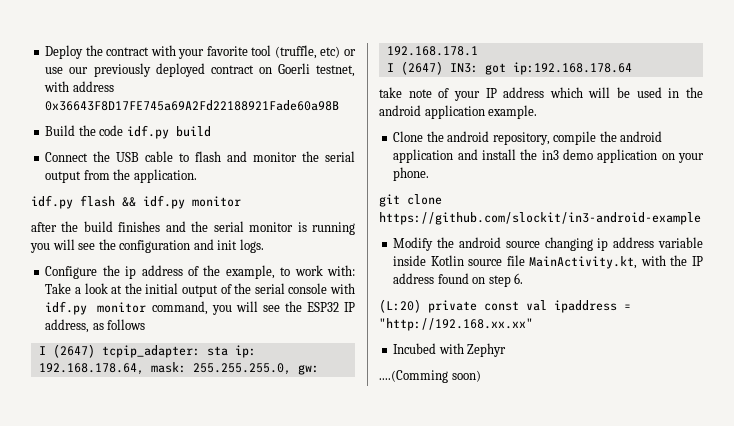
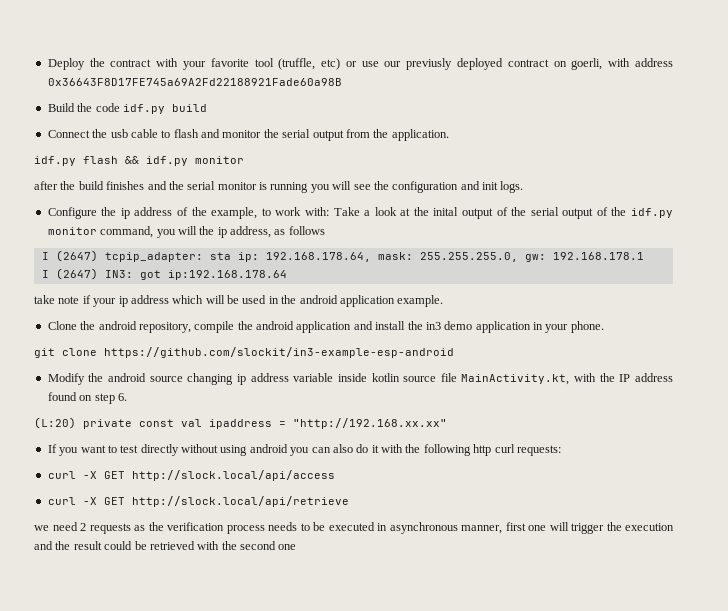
- Deploy the contract with your favorite tool (truffle, etc) or use our previously deployed contract on Goerli testnet, with address 0x36643F8D17FE745a69A2Fd22188921Fade60a98B
+ Deploy the contract with your favorite tool (truffle, etc) or use our previusly deployed contract on goerli, with address 0x36643F8D17FE745a69A2Fd22188921Fade60a98B
- Connect the USB cable to flash and monitor the serial output from the application.
+ Connect the usb cable to flash and monitor the serial output from the application.
- Configure the ip address of the example, to work with: Take a look at the initial output of the serial console with idf.py monitor command, you will see the ESP32 IP address, as follows
+ Configure the ip address of the example, to work with: Take a look at the inital output of the serial output of the idf.py monitor command, you will the ip address, as follows
- take note of your IP address which will be used in the android application example.
+ take note if your ip address which will be used in the android application example.
- Clone the android repository, compile the android application and install the in3 demo application on your phone.
+ Clone the android repository, compile the android application and install the in3 demo application in your phone.
- git clone https://github.com/slockit/in3-android-example
+ git clone https://github.com/slockit/in3-example-esp-android
- Modify the android source changing ip address variable inside Kotlin source file MainActivity.kt, with the IP address found on step 6.
+ Modify the android source changing ip address variable inside kotlin source file MainActivity.kt, with the IP address found on step 6.
- Incubed with Zephyr
- ....(Comming soon)
+ If you want to test directly without using android you can also do it with the following http curl requests:
+ curl -X GET http://slock.local/api/access
+ curl -X GET http://slock.local/api/retrieve
+ we need 2 requests as the verification process needs to be executed in asynchronous manner, first one will trigger the execution and the result could be retrieved with the second one

